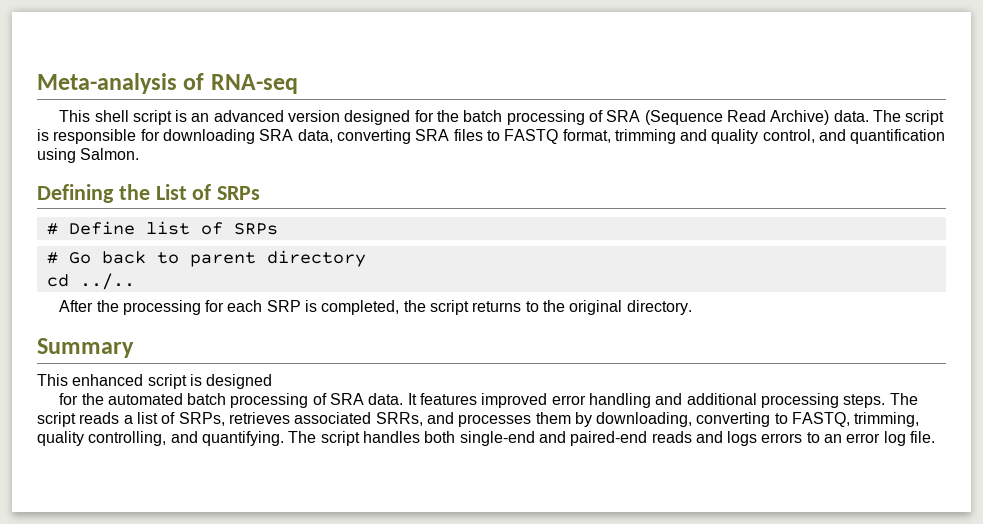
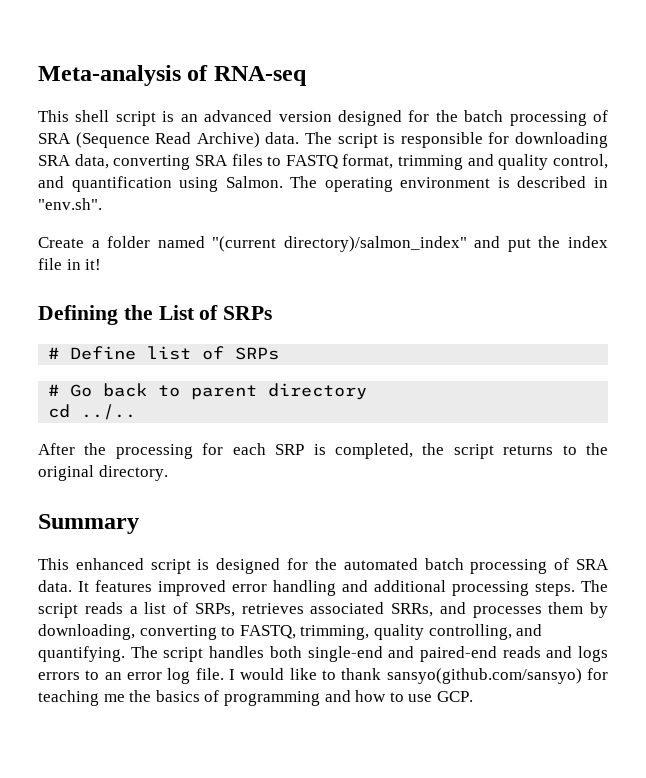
+ The operating environment is described in "env.sh".
+ Create a folder named "(current directory)/salmon_index" and put the index file in it!
- This enhanced script is designed
- for the automated batch processing of SRA data.
+ This enhanced script is designed for the automated batch processing of SRA data.
+ I would like to thank sansyo(github.com/sansyo) for teaching me the basics of programming and how to use GCP.

